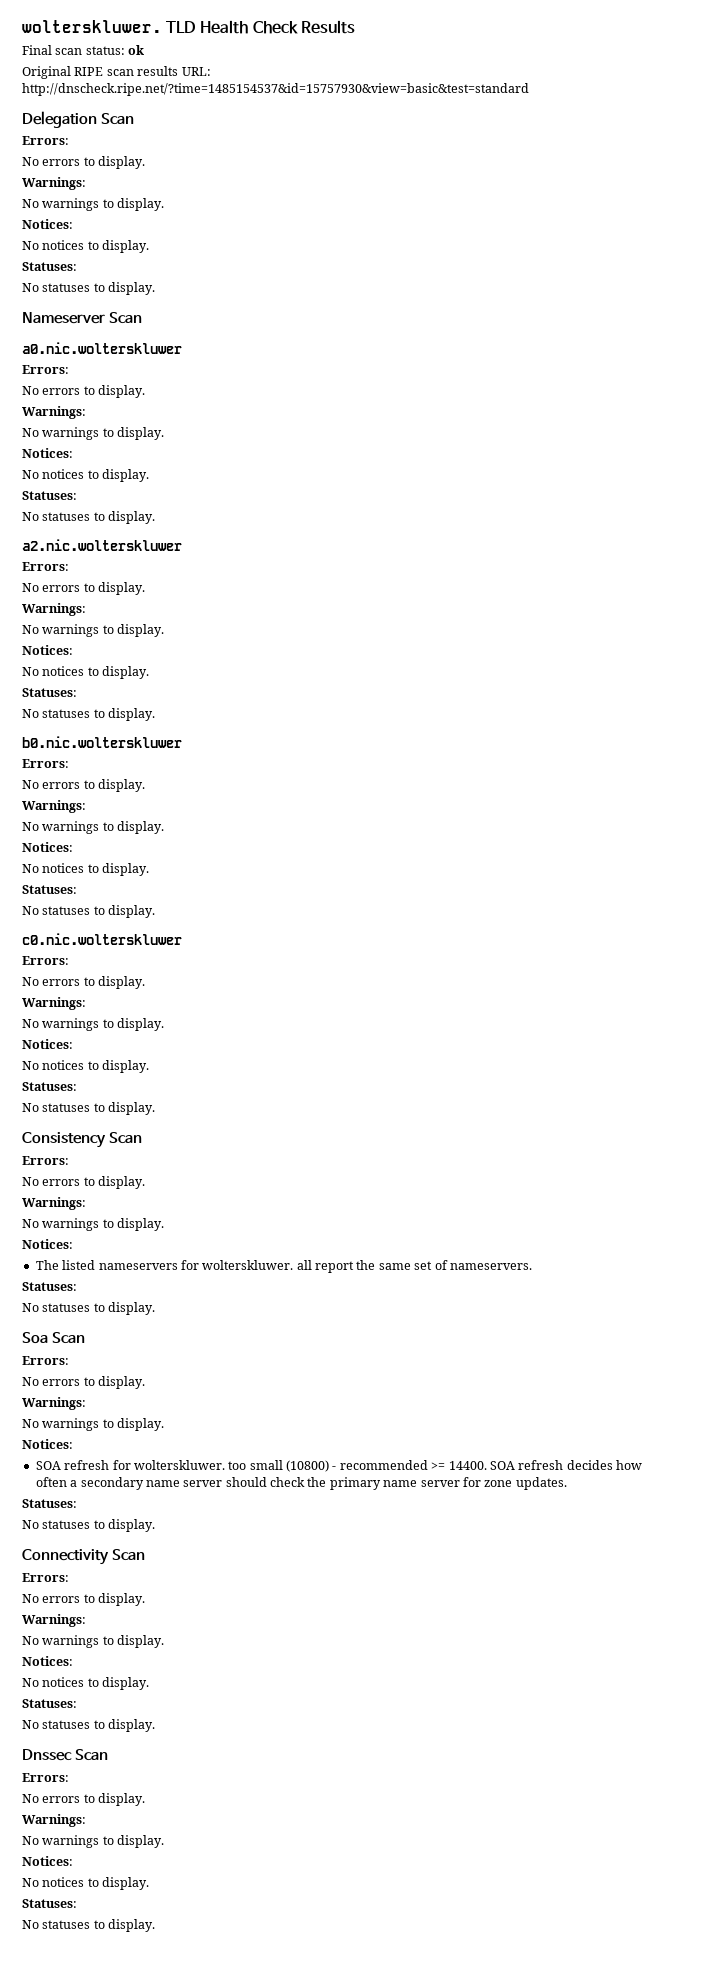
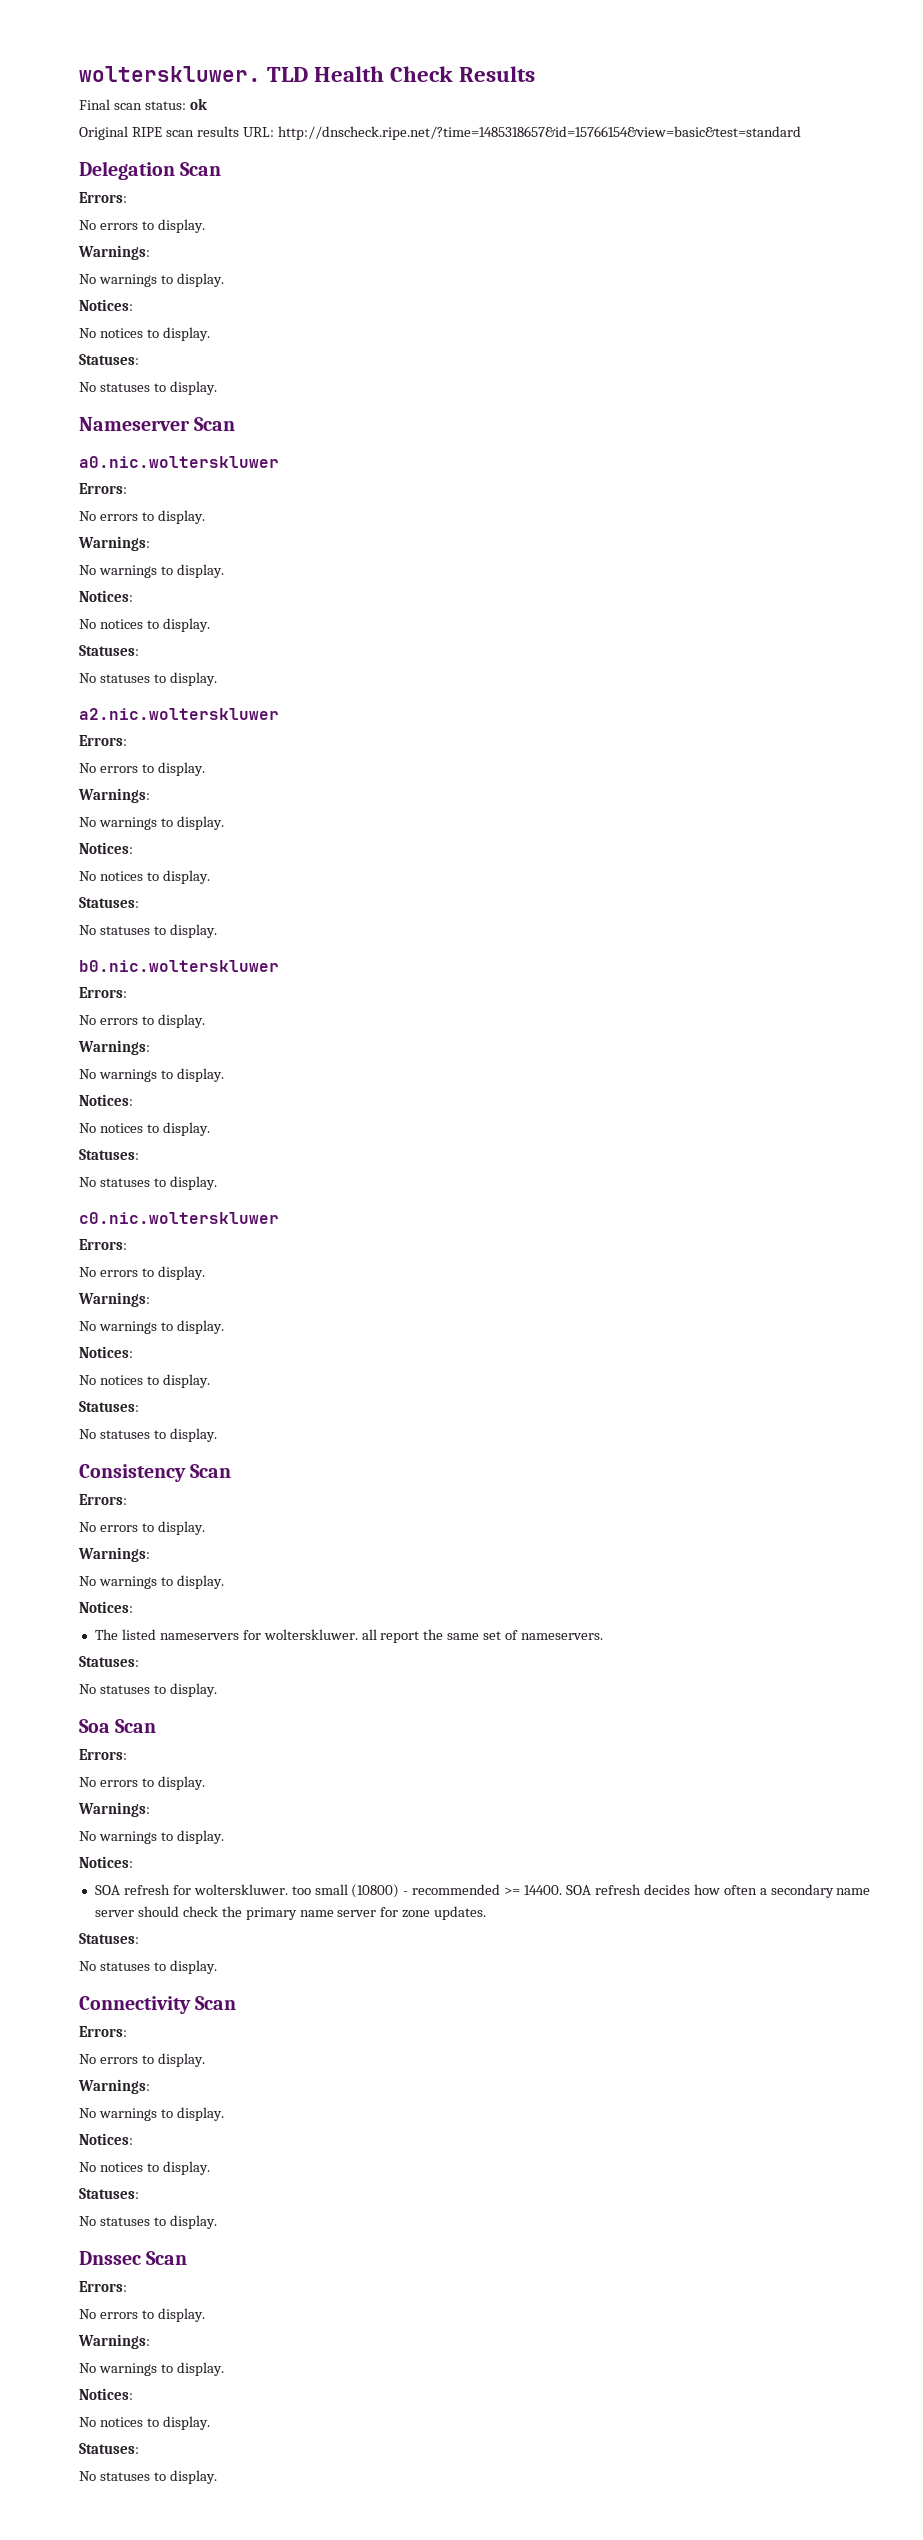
- Original RIPE scan results URL: http://dnscheck.ripe.net/?time=1485154537&id=15757930&view=basic&test=standard
+ Original RIPE scan results URL: http://dnscheck.ripe.net/?time=1485318657&id=15766154&view=basic&test=standard

